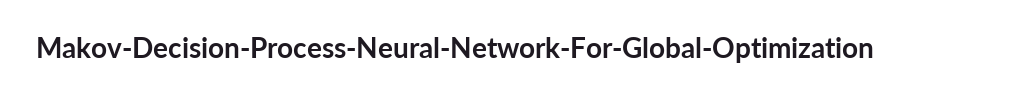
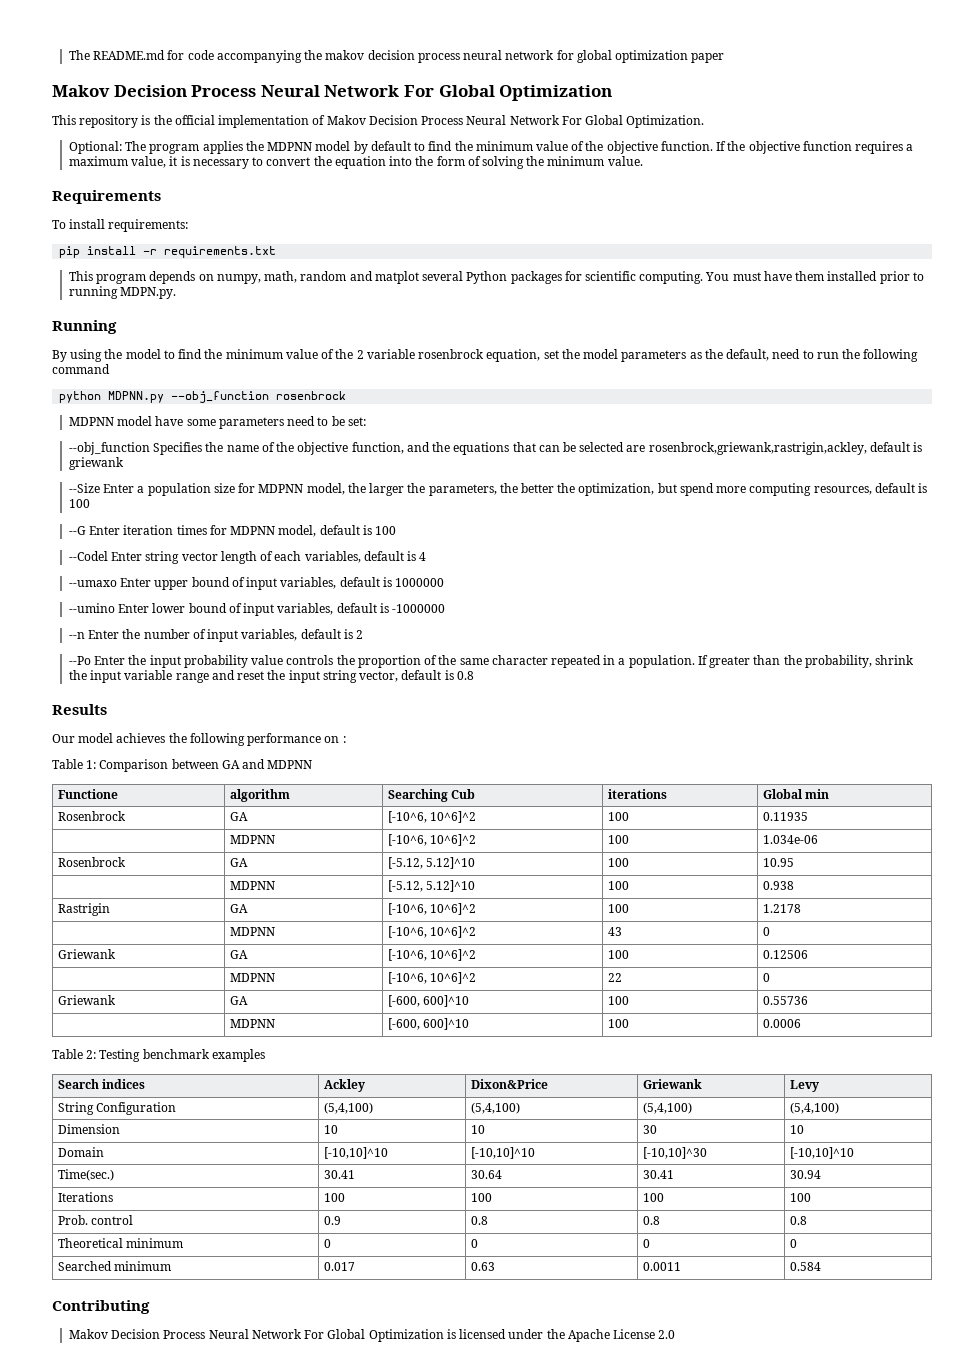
- Makov-Decision-Process-Neural-Network-For-Global-Optimization
+ The README.md for code accompanying the makov decision process neural network for global optimization paper
+ Makov Decision Process Neural Network For Global Optimization
+ This repository is the official implementation of Makov Decision Process Neural Network For Global Optimization.
+ Optional: The program applies the MDPNN model by default to find the minimum value of the objective function. If the objective function requires a maximum value, it is necessary to convert the equation into the form of solving the minimum value.
+ Requirements
+ To install requirements:
+ pip install -r requirements.txt
+ This program depends on numpy, math, random and matplot several Python packages for scientific computing. You must have them installed prior to running MDPN.py.
+ Running
+ By using the model to find the minimum value of the 2 variable rosenbrock equation, set the model parameters as the default, need to run the following command
+ python MDPNN.py --obj_function rosenbrock
+ MDPNN model have some parameters need to be set:
+ --obj_function Specifies the name of the objective function, and the equations that can be selected are rosenbrock,griewank,rastrigin,ackley, default is griewank
+ --Size Enter a population size for MDPNN model, the larger the parameters, the better the optimization, but spend more computing resources, default is 100
+ --G Enter iteration times for MDPNN model, default is 100
+ --Codel Enter string vector length of each variables, default is 4
+ --umaxo Enter upper bound of input variables, default is 1000000
+ --umino Enter lower bound of input variables, default is -1000000
+ --n Enter the number of input variables, default is 2
+ --Po Enter the input probability value controls the proportion of the same character repeated in a population. If greater than the probability, shrink the input variable range and reset the input string vector, default is 0.8
+ Results
+ Our model achieves the following performance on :
+ Table 1: Comparison between GA and MDPNN
+ Functione | algorithm | Searching Cub | iterations | Global min
+ Rosenbrock | GA | [-10^6, 10^6]^2 | 100 | 0.11935
+ | MDPNN | [-10^6, 10^6]^2 | 100 | 1.034e-06
+ Rosenbrock | GA | [-5.12, 5.12]^10 | 100 | 10.95
+ | MDPNN | [-5.12, 5.12]^10 | 100 | 0.938
+ Rastrigin | GA | [-10^6, 10^6]^2 | 100 | 1.2178
+ | MDPNN | [-10^6, 10^6]^2 | 43 | 0
+ Griewank | GA | [-10^6, 10^6]^2 | 100 | 0.12506
+ | MDPNN | [-10^6, 10^6]^2 | 22 | 0
+ Griewank | GA | [-600, 600]^10 | 100 | 0.55736
+ | MDPNN | [-600, 600]^10 | 100 | 0.0006
+ Table 2: Testing benchmark examples
+ Search indices | Ackley | Dixon&Price | Griewank | Levy
+ String Configuration | (5,4,100) | (5,4,100) | (5,4,100) | (5,4,100)
+ Dimension | 10 | 10 | 30 | 10
+ Domain | [-10,10]^10 | [-10,10]^10 | [-10,10]^30 | [-10,10]^10
+ Time(sec.) | 30.41 | 30.64 | 30.41 | 30.94
+ Iterations | 100 | 100 | 100 | 100
+ Prob. control | 0.9 | 0.8 | 0.8 | 0.8
+ Theoretical minimum | 0 | 0 | 0 | 0
+ Searched minimum | 0.017 | 0.63 | 0.0011 | 0.584
+ Contributing
+ Makov Decision Process Neural Network For Global Optimization is licensed under the Apache License 2.0

